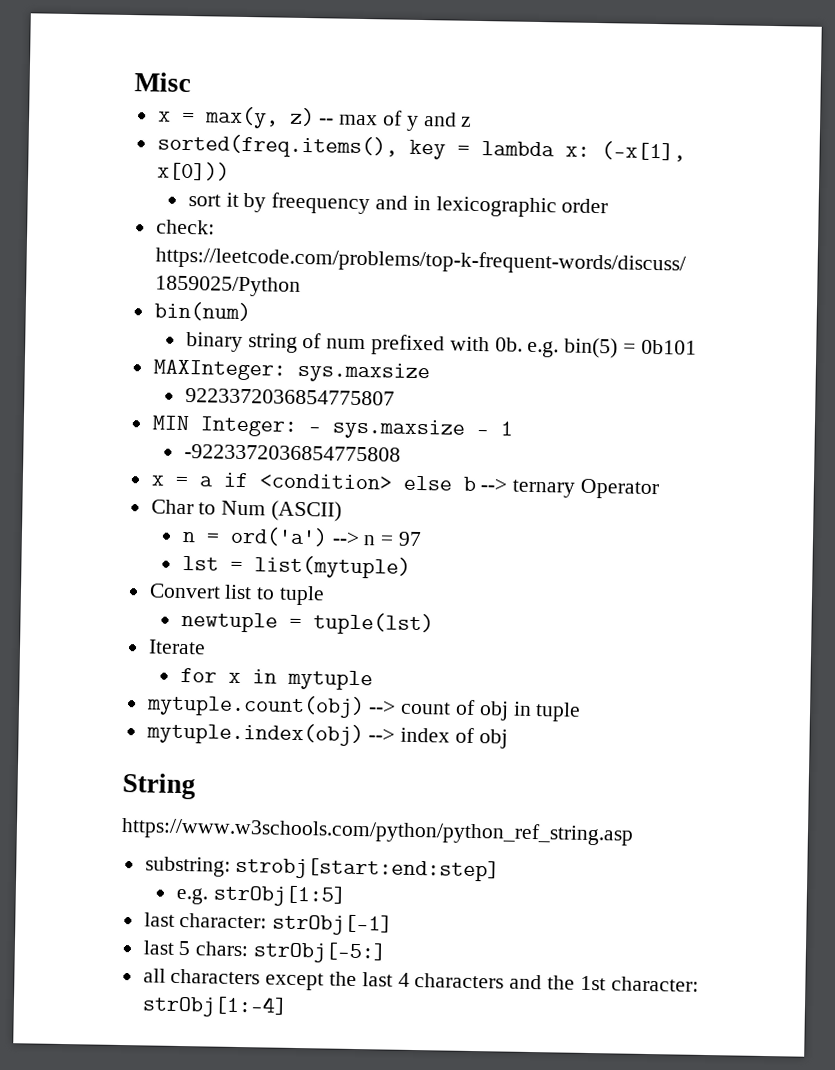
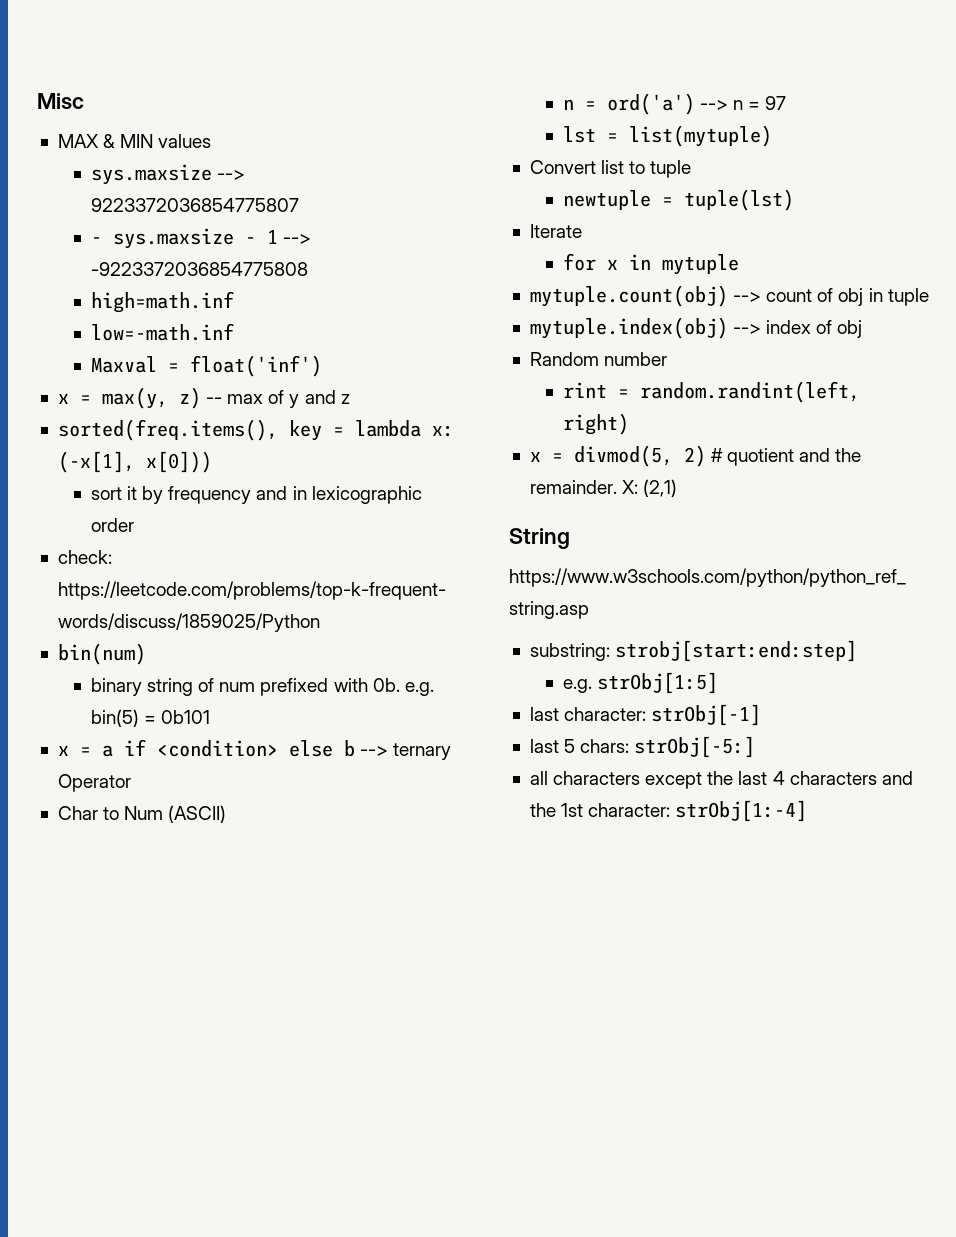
+ MAX & MIN values
+ sys.maxsize --> 9223372036854775807
+ - sys.maxsize - 1 --> -9223372036854775808
+ high=math.inf
+ low=-math.inf
+ Maxval = float('inf')
- sort it by freequency and in lexicographic order
+ sort it by frequency and in lexicographic order
- MAXInteger: sys.maxsize
- 9223372036854775807
- MIN Integer: - sys.maxsize - 1
- -9223372036854775808
+ Random number
+ rint = random.randint(left, right)
+ x = divmod(5, 2) # quotient and the remainder. X: (2,1)

